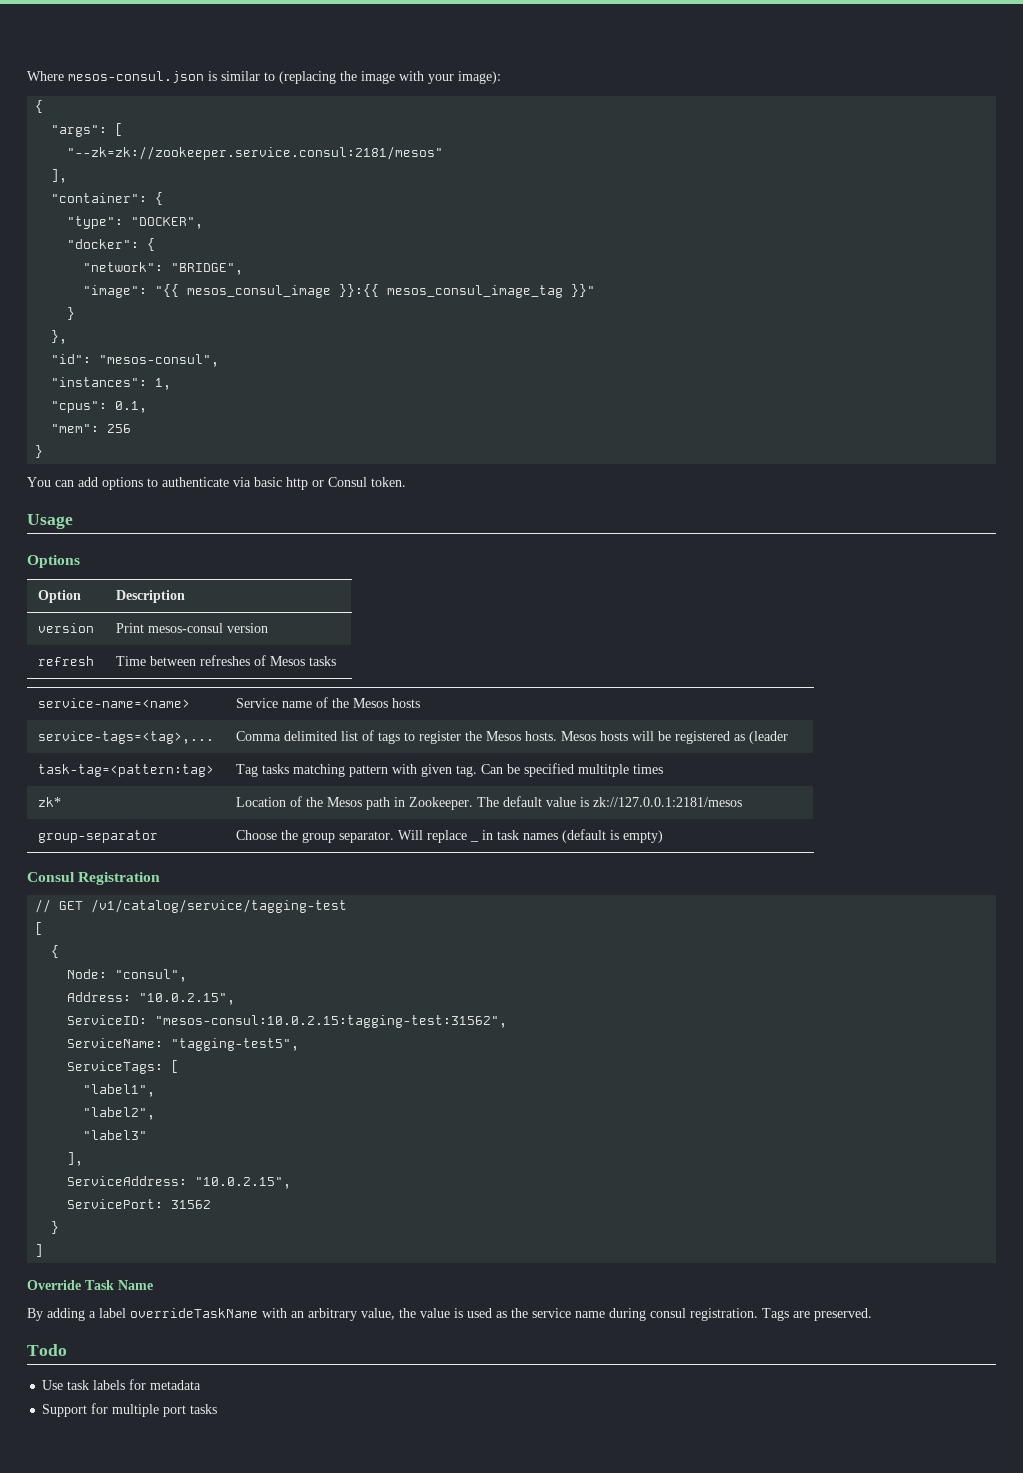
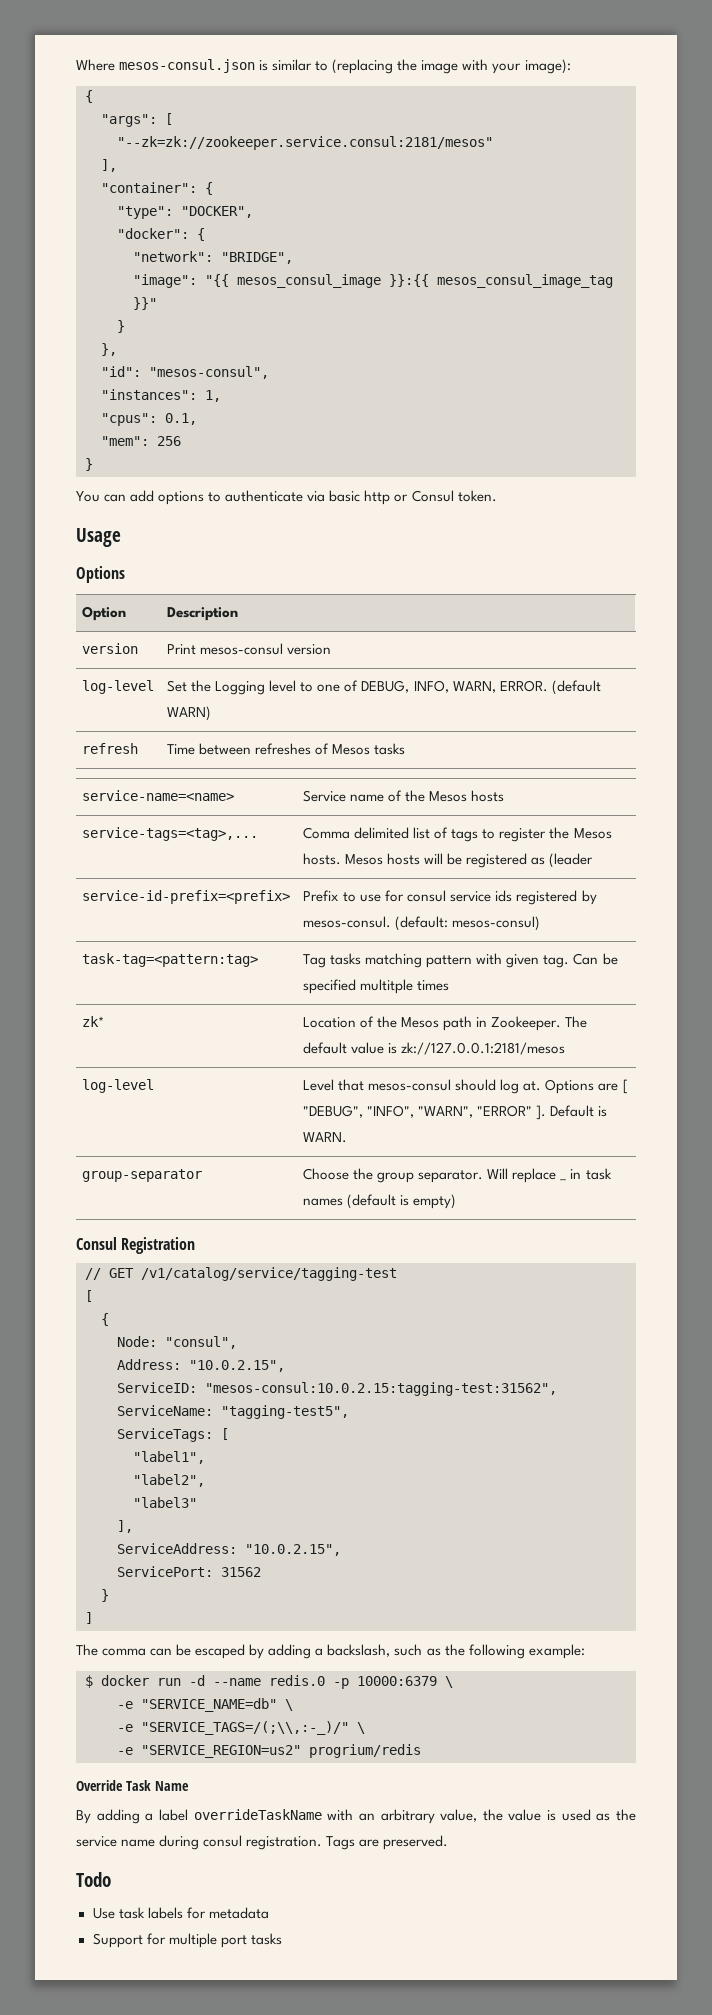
+ log-level | Set the Logging level to one of DEBUG, INFO, WARN, ERROR. (default WARN)
+ service-id-prefix=<prefix> | Prefix to use for consul service ids registered by mesos-consul. (default: mesos-consul)
+ log-level | Level that mesos-consul should log at. Options are [ "DEBUG", "INFO", "WARN", "ERROR" ]. Default is WARN.
+ The comma can be escaped by adding a backslash, such as the following example:
+ $ docker run -d --name redis.0 -p 10000:6379 \
+ -e "SERVICE_NAME=db" \
+ -e "SERVICE_TAGS=/(;\\,:-_)/" \
+ -e "SERVICE_REGION=us2" progrium/redis

